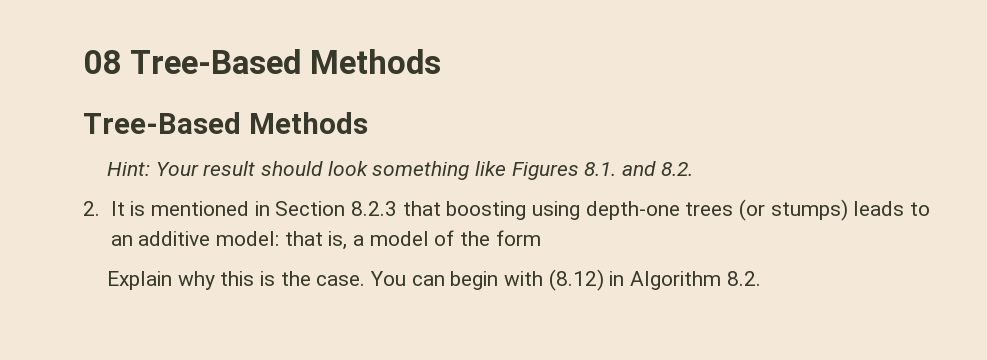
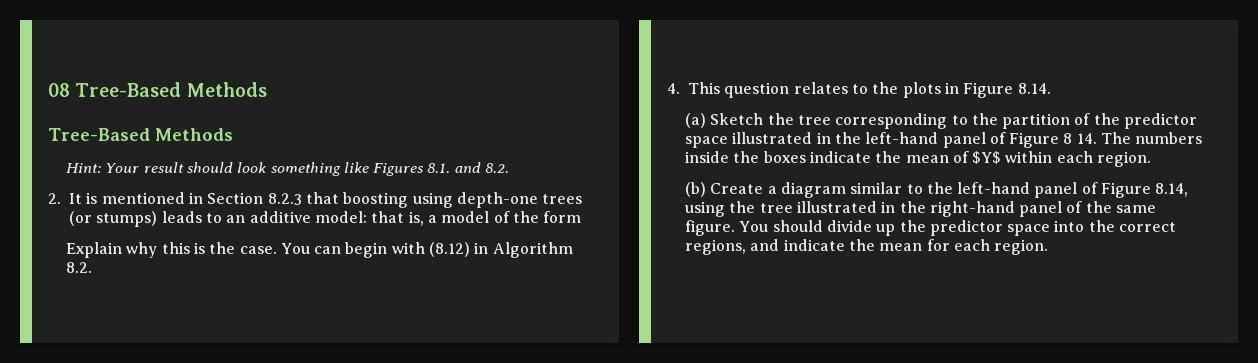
+ 4. This question relates to the plots in Figure 8.14.
+ (a) Sketch the tree corresponding to the partition of the predictor space illustrated in the left-hand panel of Figure 8 14. The numbers inside the boxes indicate the mean of $Y$ within each region.
+ (b) Create a diagram similar to the left-hand panel of Figure 8.14, using the tree illustrated in the right-hand panel of the same figure. You should divide up the predictor space into the correct regions, and indicate the mean for each region.

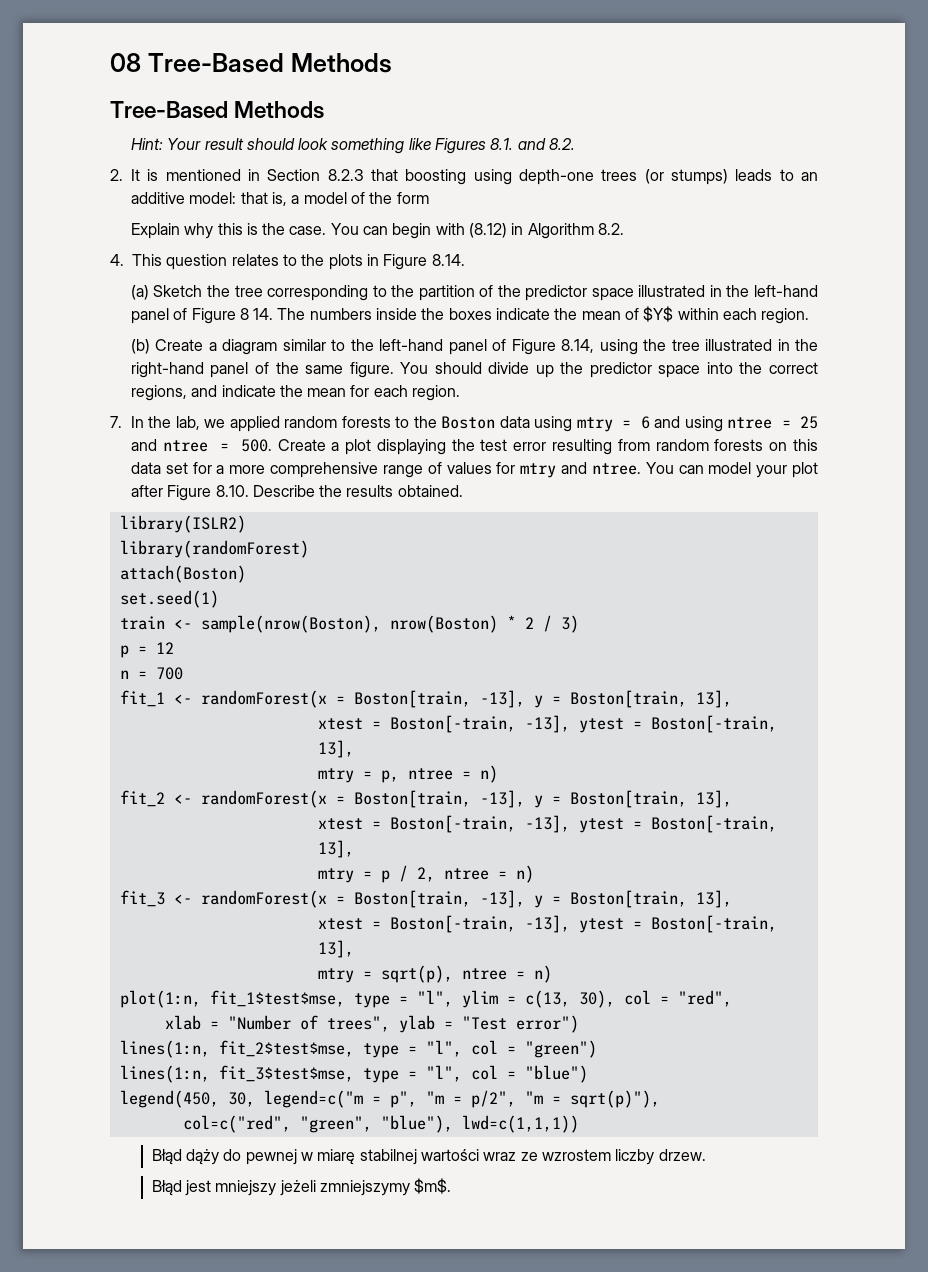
+ 7. In the lab, we applied random forests to the Boston data using mtry = 6 and using ntree = 25 and ntree = 500. Create a plot displaying the test error resulting from random forests on this data set for a more comprehensive range of values for mtry and ntree. You can model your plot after Figure 8.10. Describe the results obtained.
+ library(ISLR2)
+ library(randomForest)
+ attach(Boston)
+ set.seed(1)
+ train <- sample(nrow(Boston), nrow(Boston) * 2 / 3)
+ p = 12
+ n = 700
+ fit_1 <- randomForest(x = Boston[train, -13], y = Boston[train, 13],
+ xtest = Boston[-train, -13], ytest = Boston[-train, 13],
+ mtry = p, ntree = n)
+ fit_2 <- randomForest(x = Boston[train, -13], y = Boston[train, 13],
+ xtest = Boston[-train, -13], ytest = Boston[-train, 13],
+ mtry = p / 2, ntree = n)
+ fit_3 <- randomForest(x = Boston[train, -13], y = Boston[train, 13],
+ xtest = Boston[-train, -13], ytest = Boston[-train, 13],
+ mtry = sqrt(p), ntree = n)
+ plot(1:n, fit_1$test$mse, type = "l", ylim = c(13, 30), col = "red",
+ xlab = "Number of trees", ylab = "Test error")
+ lines(1:n, fit_2$test$mse, type = "l", col = "green")
+ lines(1:n, fit_3$test$mse, type = "l", col = "blue")
+ legend(450, 30, legend=c("m = p", "m = p/2", "m = sqrt(p)"),
+ col=c("red", "green", "blue"), lwd=c(1,1,1))
+ Błąd dąży do pewnej w miarę stabilnej wartości wraz ze wzrostem liczby drzew.
+ Błąd jest mniejszy jeżeli zmniejszymy $m$.

